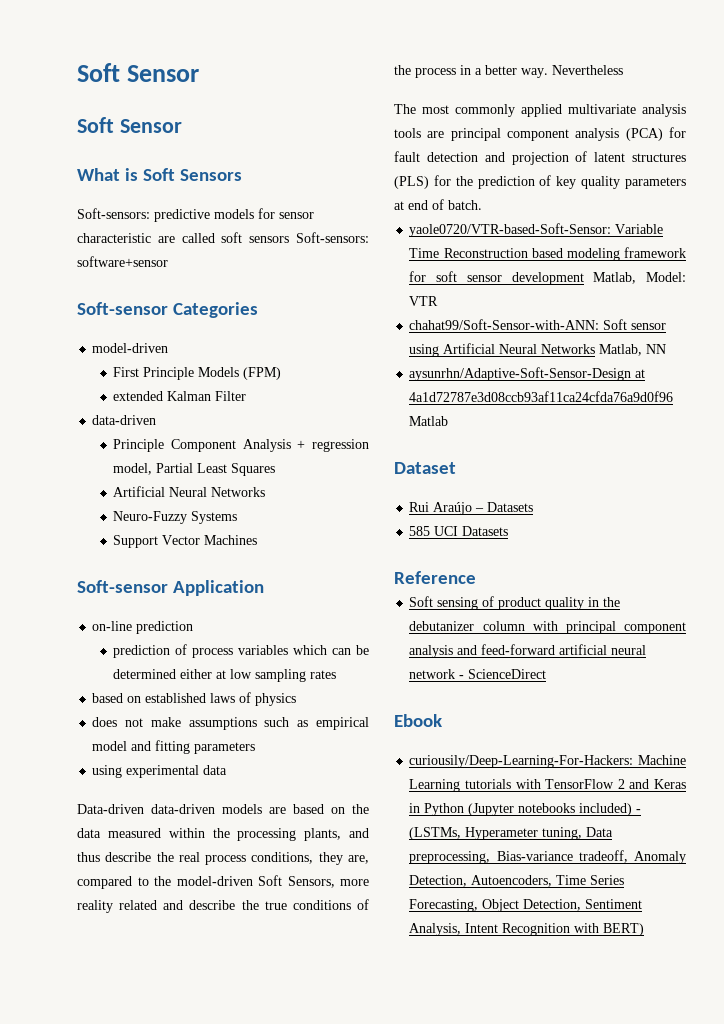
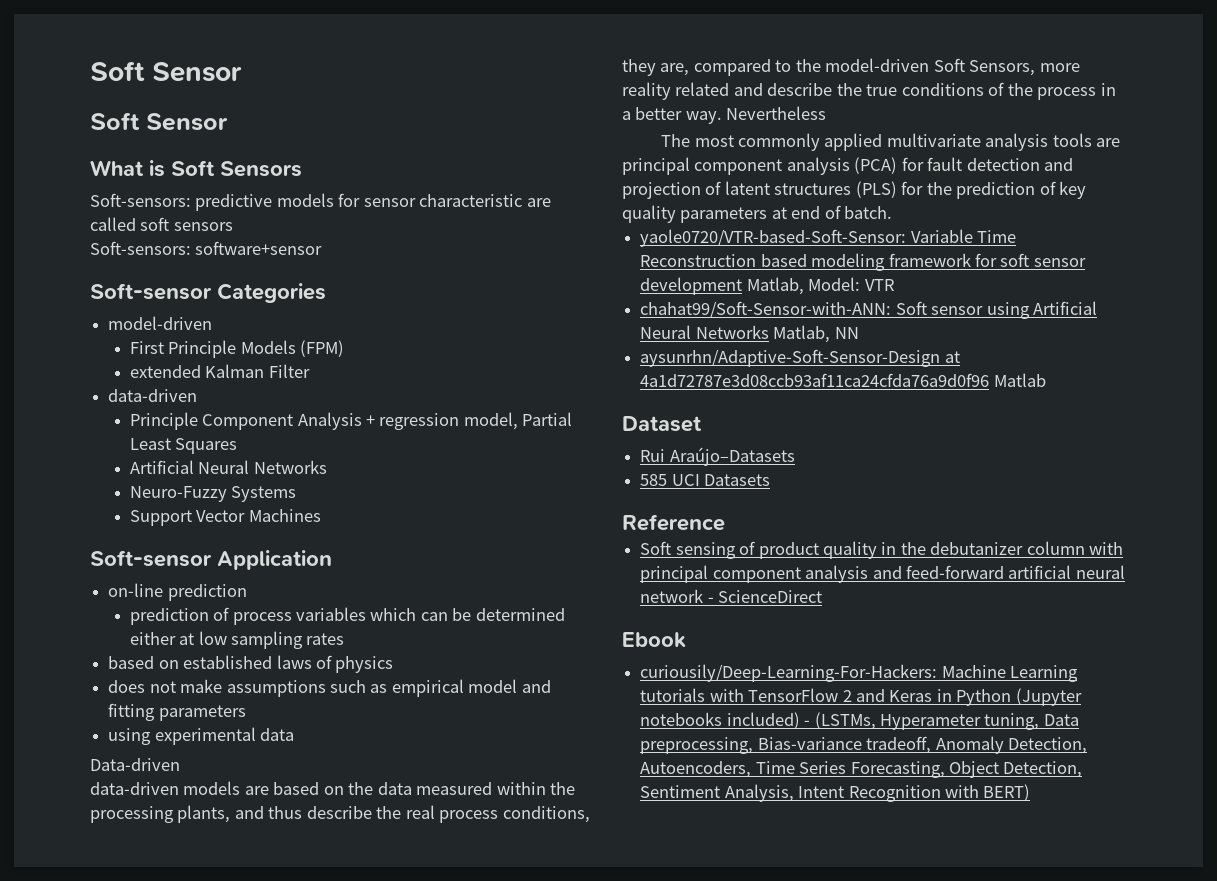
- Soft-sensors: predictive models for sensor characteristic are called soft sensors Soft-sensors: software+sensor
+ Soft-sensors: predictive models for sensor characteristic are called soft sensors
+ Soft-sensors: software+sensor
- Data-driven data-driven models are based on the data measured within the processing plants, and thus describe the real process conditions, they are, compared to the model-driven Soft Sensors, more reality related and describe the true conditions of the process in a better way.
+ Data-driven
+ data-driven models are based on the data measured within the processing plants, and thus describe the real process conditions, they are, compared to the model-driven Soft Sensors, more reality related and describe the true conditions of the process in a better way.
- Rui Araújo – Datasets
+ Rui Araújo–Datasets

